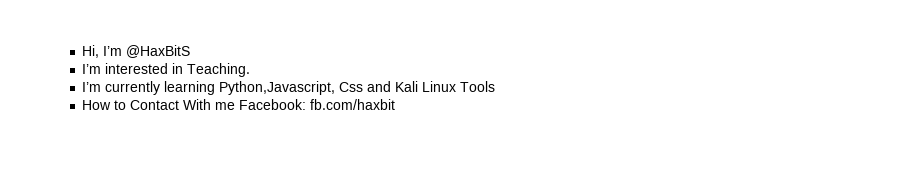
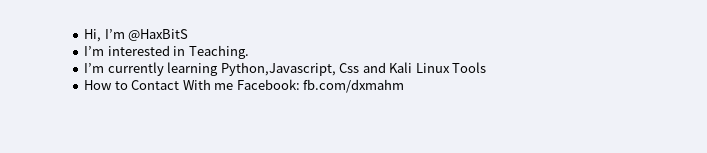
- How to Contact With me Facebook: fb.com/haxbit
+ How to Contact With me Facebook: fb.com/dxmahm

